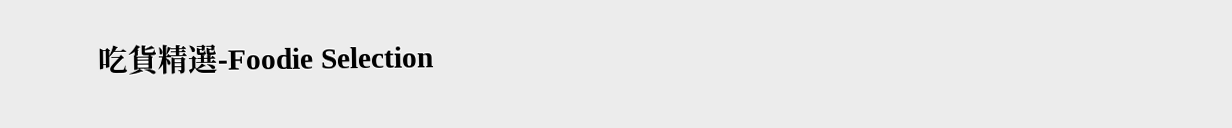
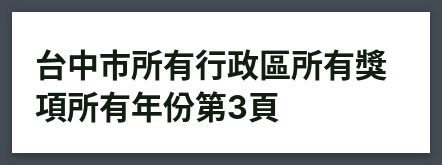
- 吃貨精選-Foodie Selection
+ 台中市所有行政區所有獎項所有年份第3頁

